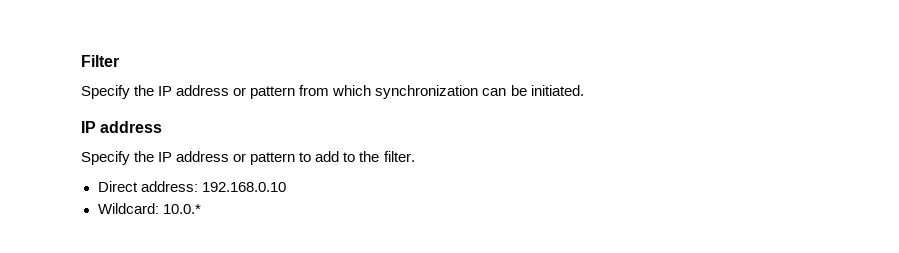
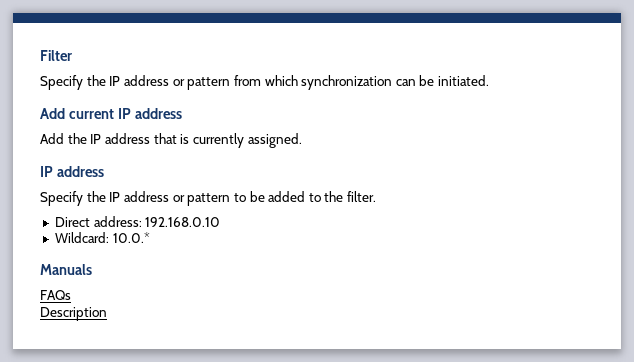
+ Add current IP address
+ Add the IP address that is currently assigned.
- Specify the IP address or pattern to add to the filter.
+ Specify the IP address or pattern to be added to the filter.
+ Manuals
+ FAQs
+ Description

